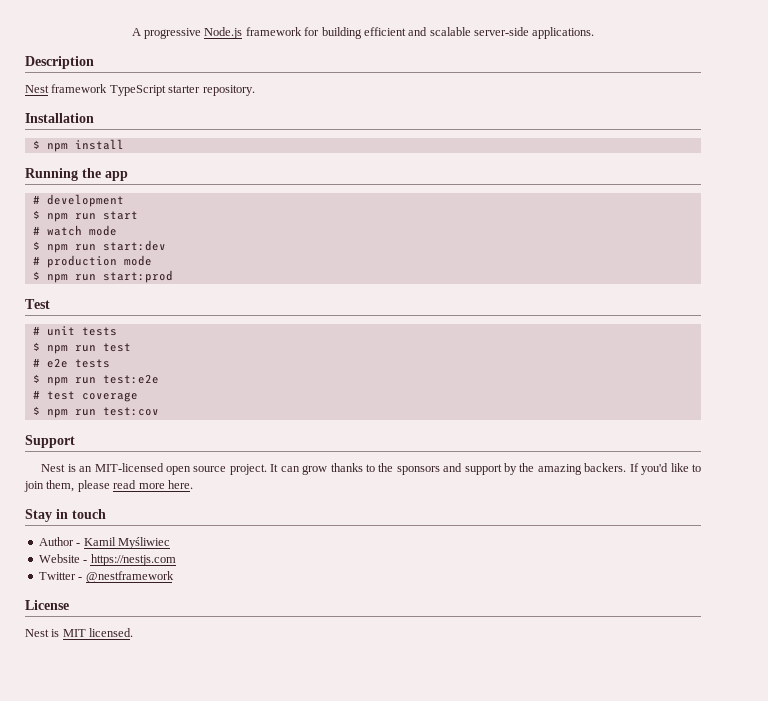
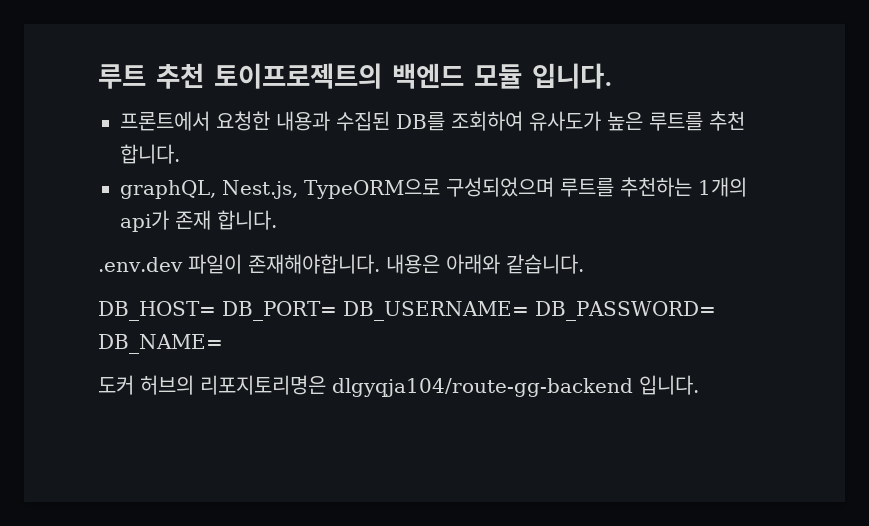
- A progressive Node.js framework for building efficient and scalable server-side applications.
- Description
- Nest framework TypeScript starter repository.
- Installation
- $ npm install
- Running the app
- # development
- $ npm run start
- # watch mode
- $ npm run start:dev
- # production mode
- $ npm run start:prod
- Test
- # unit tests
- $ npm run test
- # e2e tests
- $ npm run test:e2e
- # test coverage
- $ npm run test:cov
- Support
- Nest is an MIT-licensed open source project. It can grow thanks to the sponsors and support by the amazing backers. If you'd like to join them, please read more here.
- Stay in touch
- Author - Kamil Myśliwiec
- Website - https://nestjs.com
- Twitter - @nestframework
- License
- Nest is MIT licensed.
+ 루트 추천 토이프로젝트의 백엔드 모듈 입니다.
+ 프론트에서 요청한 내용과 수집된 DB를 조회하여 유사도가 높은 루트를 추천 합니다.
+ graphQL, Nest.js, TypeORM으로 구성되었으며 루트를 추천하는 1개의 api가 존재 합니다.
+ .env.dev 파일이 존재해야합니다. 내용은 아래와 같습니다.
+ DB_HOST= DB_PORT= DB_USERNAME= DB_PASSWORD= DB_NAME=
+ 도커 허브의 리포지토리명은 dlgyqja104/route-gg-backend 입니다.

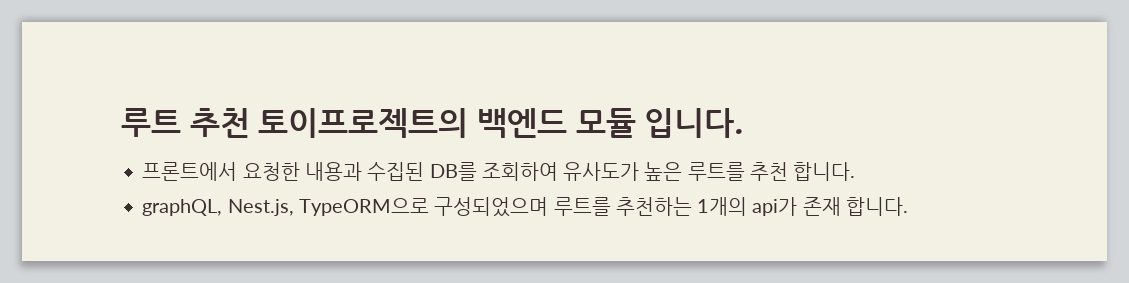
- .env.dev 파일이 존재해야합니다. 내용은 아래와 같습니다.
- DB_HOST= DB_PORT= DB_USERNAME= DB_PASSWORD= DB_NAME=
- 도커 허브의 리포지토리명은 dlgyqja104/route-gg-backend 입니다.

